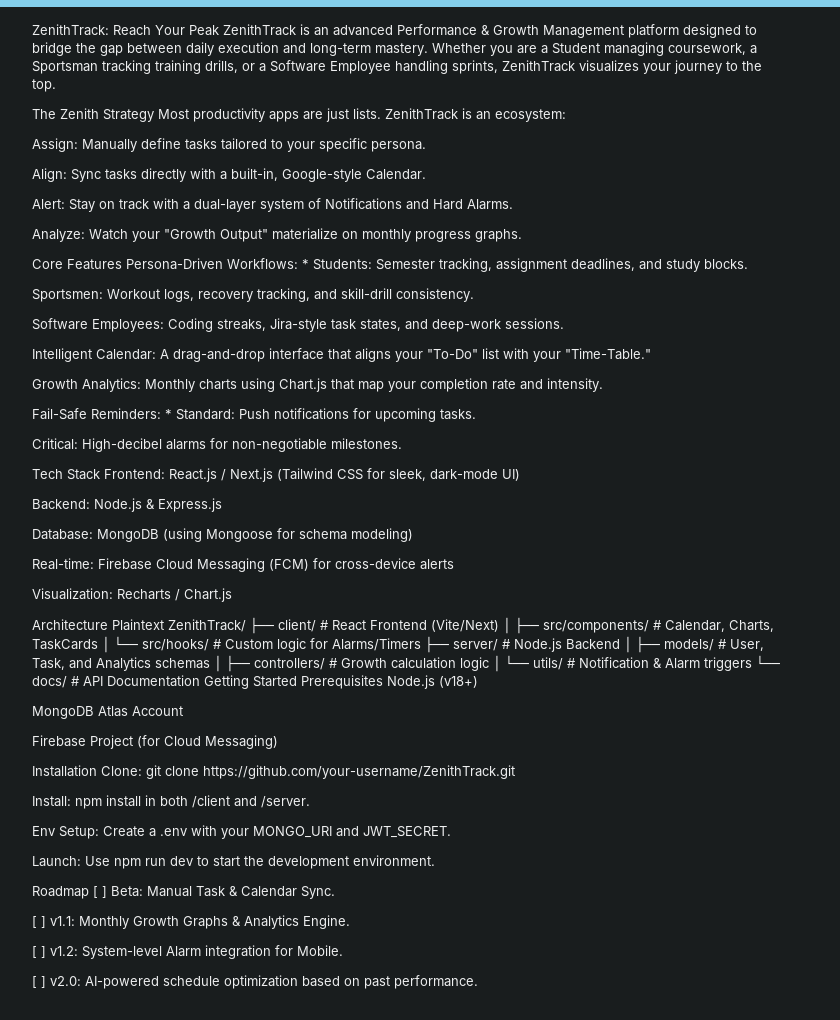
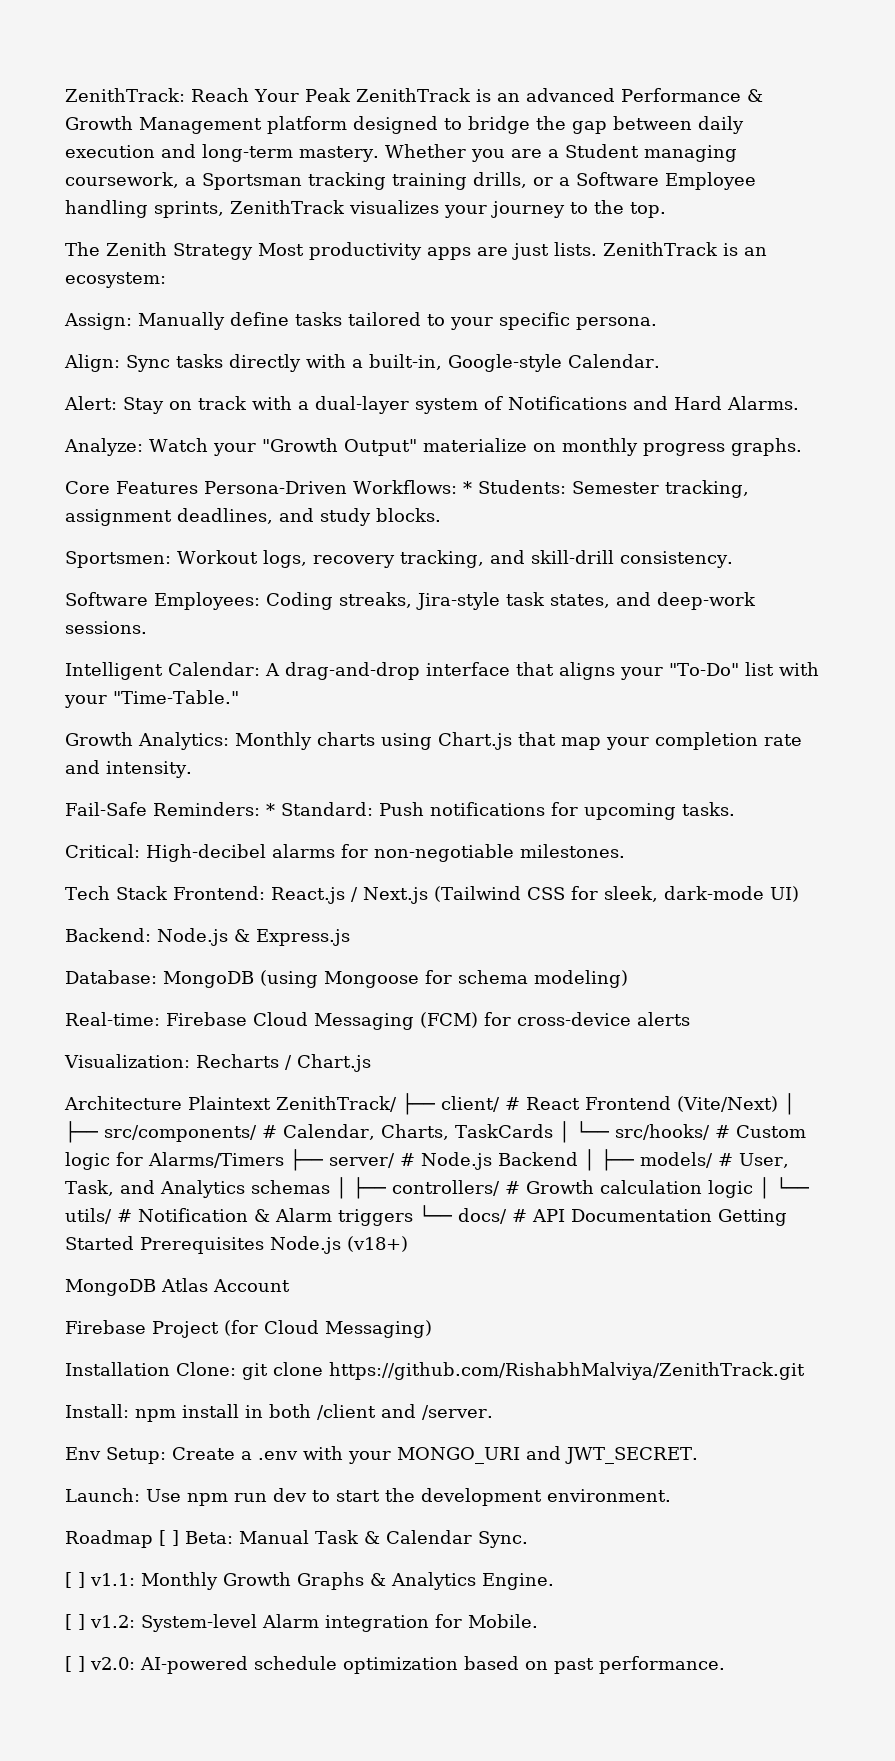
- Installation Clone: git clone https://github.com/your-username/ZenithTrack.git
+ Installation Clone: git clone https://github.com/RishabhMalviya/ZenithTrack.git

